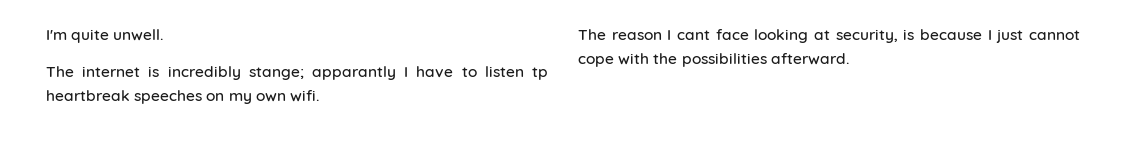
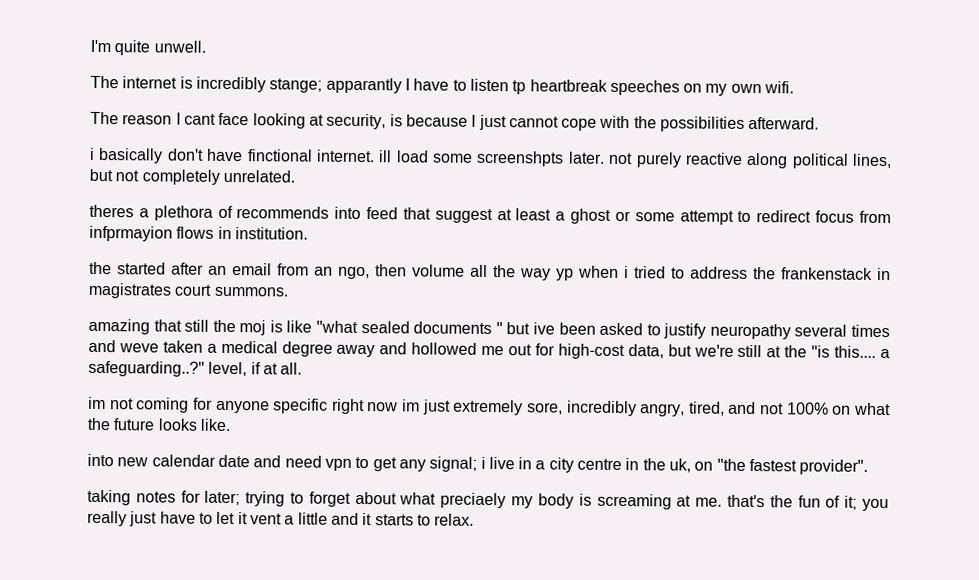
+ i basically don't have finctional internet. ill load some screenshpts later. not purely reactive along political lines, but not completely unrelated.
+ theres a plethora of recommends into feed that suggest at least a ghost or some attempt to redirect focus from infprmayion flows in institution.
+ the started after an email from an ngo, then volume all the way yp when i tried to address the frankenstack in magistrates court summons.
+ amazing that still the moj is like "what sealed documents " but ive been asked to justify neuropathy several times and weve taken a medical degree away and hollowed me out for high-cost data, but we're still at the "is this.... a safeguarding..?" level, if at all.
+ im not coming for anyone specific right now im just extremely sore, incredibly angry, tired, and not 100% on what the future looks like.
+ into new calendar date and need vpn to get any signal; i live in a city centre in the uk, on "the fastest provider".
+ taking notes for later; trying to forget about what preciaely my body is screaming at me. that's the fun of it; you really just have to let it vent a little and it starts to relax.

